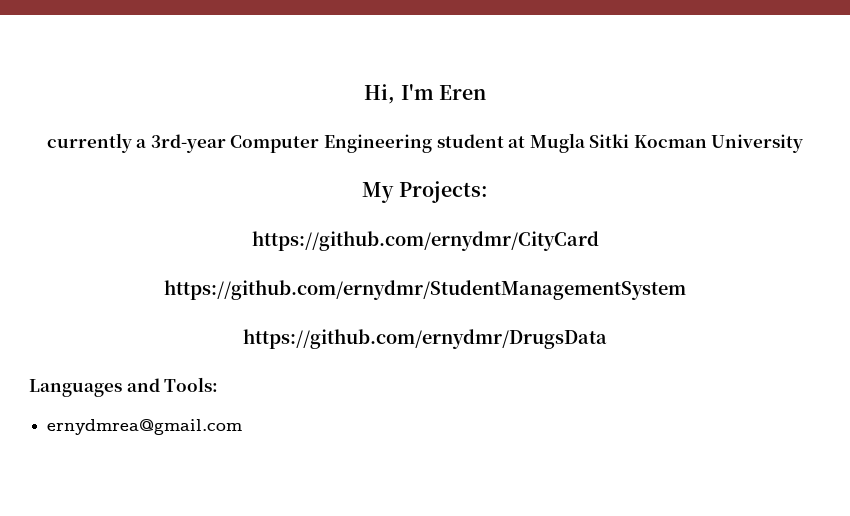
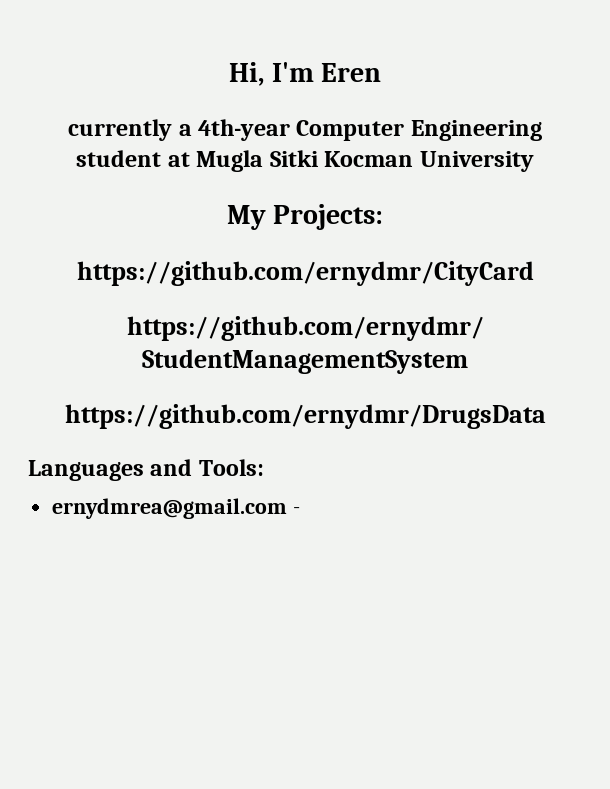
- currently a 3rd-year Computer Engineering student at Mugla Sitki Kocman University
+ currently a 4th-year Computer Engineering student at Mugla Sitki Kocman University
- ernydmrea@gmail.com
+ ernydmrea@gmail.com -

